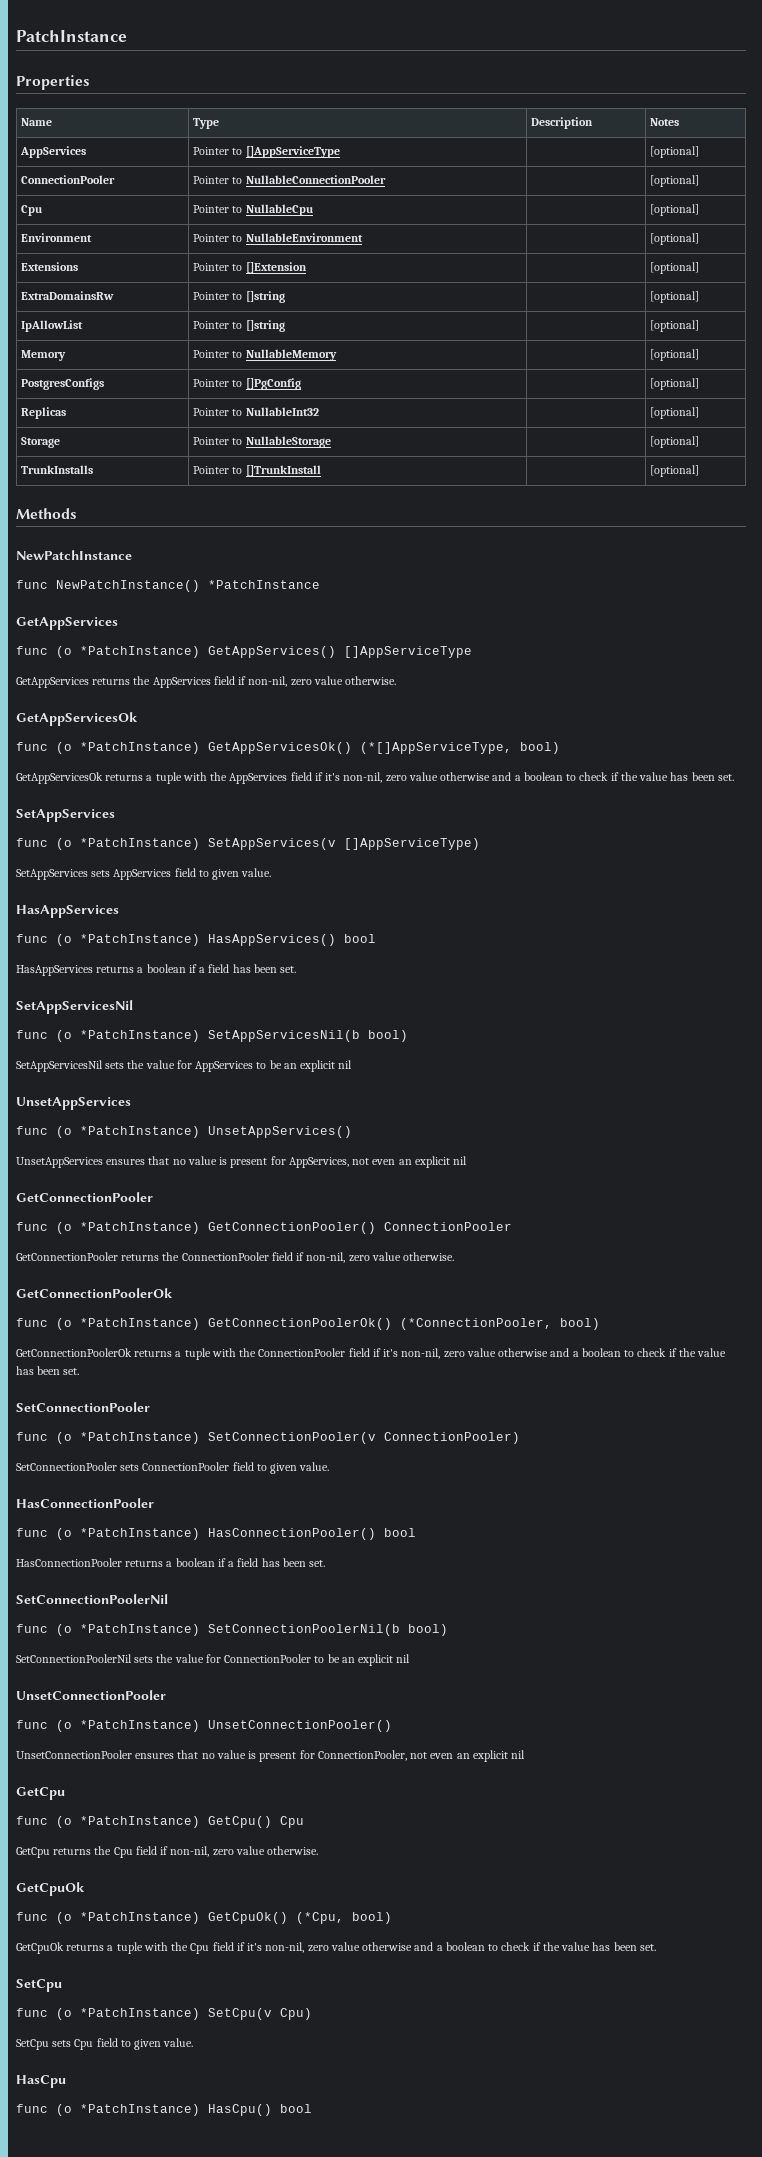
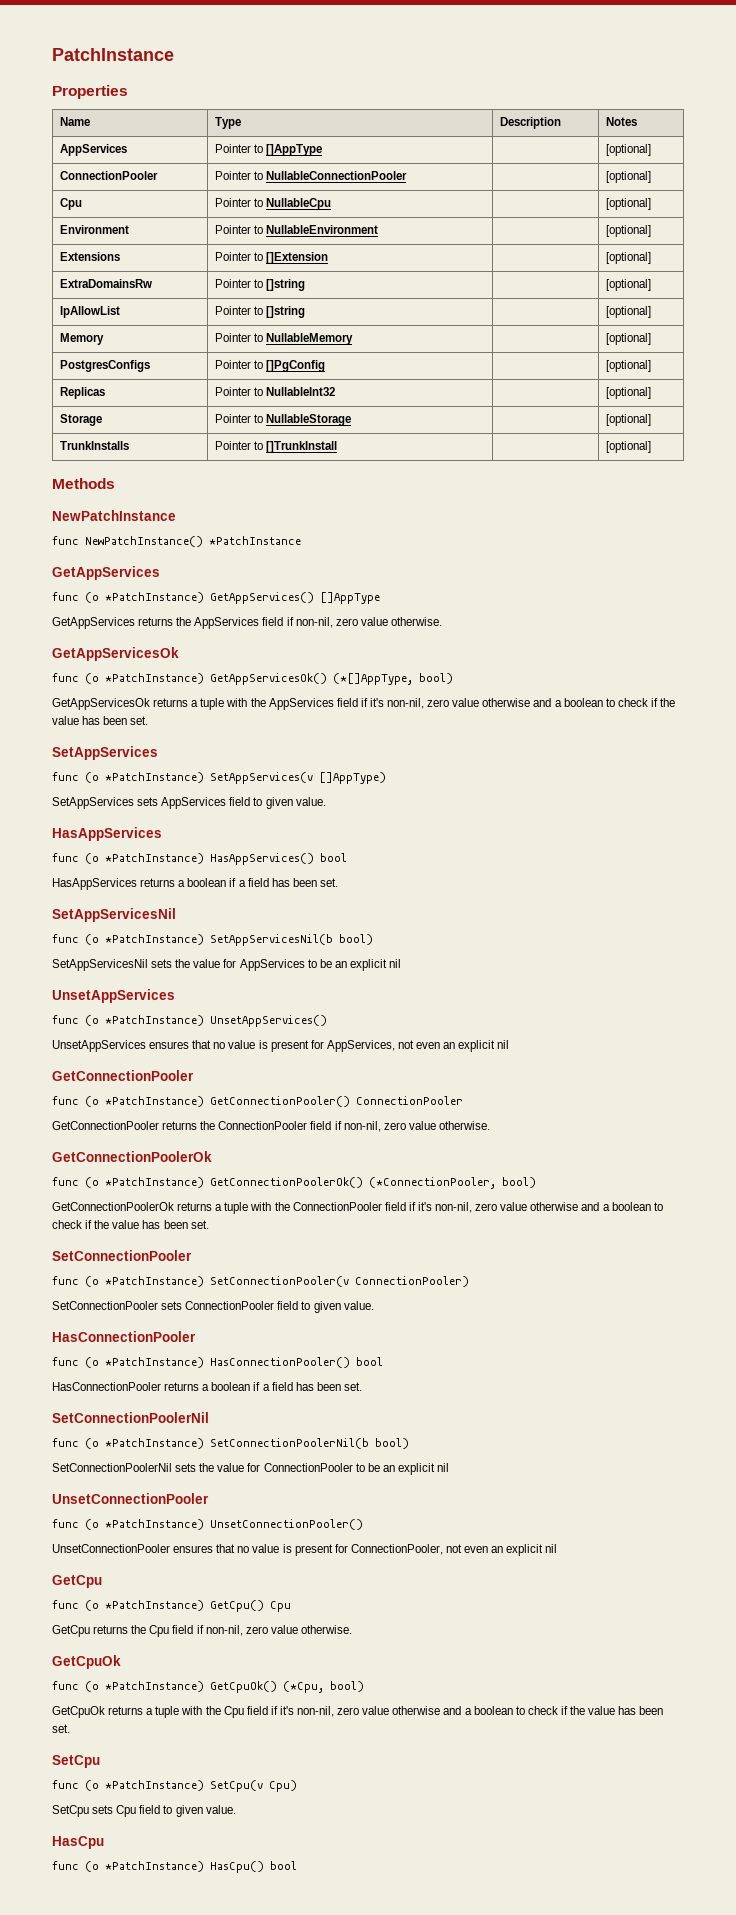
- AppServices | Pointer to []AppServiceType | | [optional]
+ AppServices | Pointer to []AppType | | [optional]
- func (o *PatchInstance) GetAppServices() []AppServiceType
+ func (o *PatchInstance) GetAppServices() []AppType
- func (o *PatchInstance) GetAppServicesOk() (*[]AppServiceType, bool)
+ func (o *PatchInstance) GetAppServicesOk() (*[]AppType, bool)
- func (o *PatchInstance) SetAppServices(v []AppServiceType)
+ func (o *PatchInstance) SetAppServices(v []AppType)

